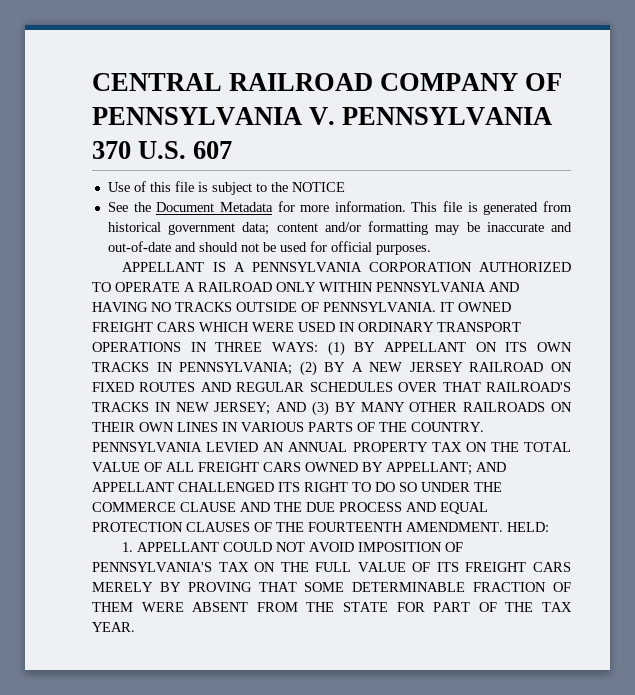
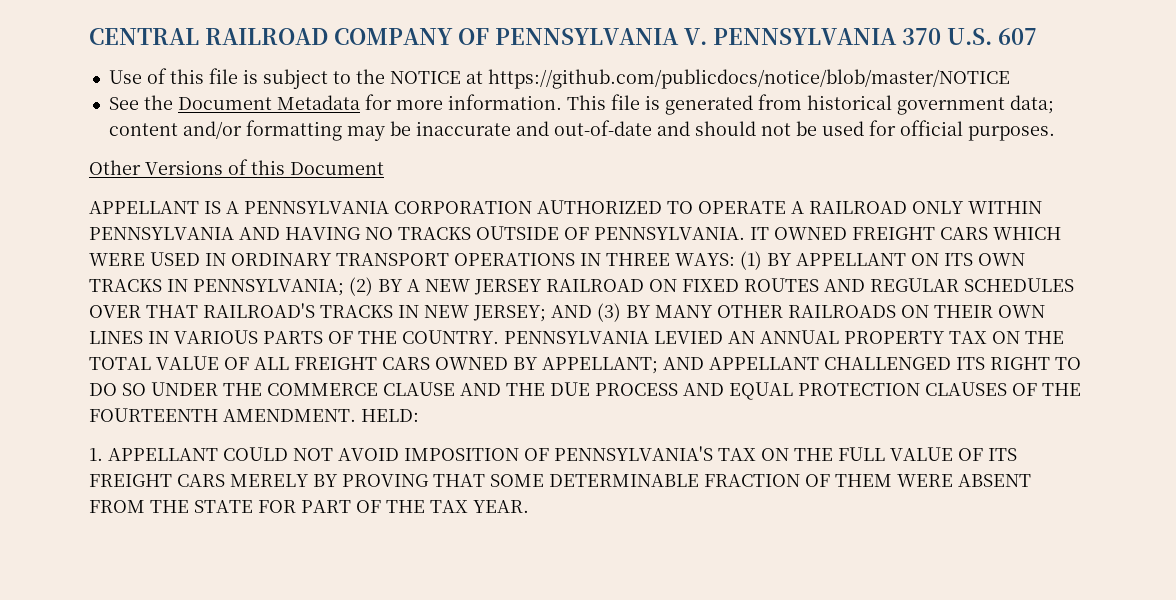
- Use of this file is subject to the NOTICE
+ Use of this file is subject to the NOTICE at https://github.com/publicdocs/notice/blob/master/NOTICE
+ Other Versions of this Document

